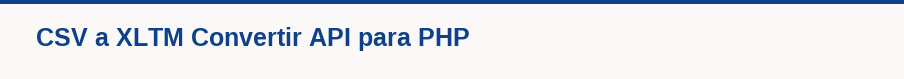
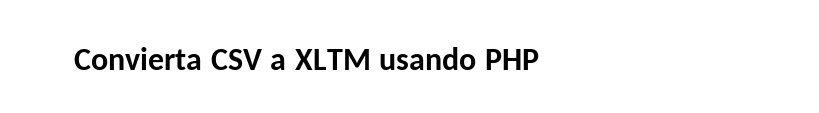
- CSV a XLTM Convertir API para PHP
+ Convierta CSV a XLTM usando PHP

